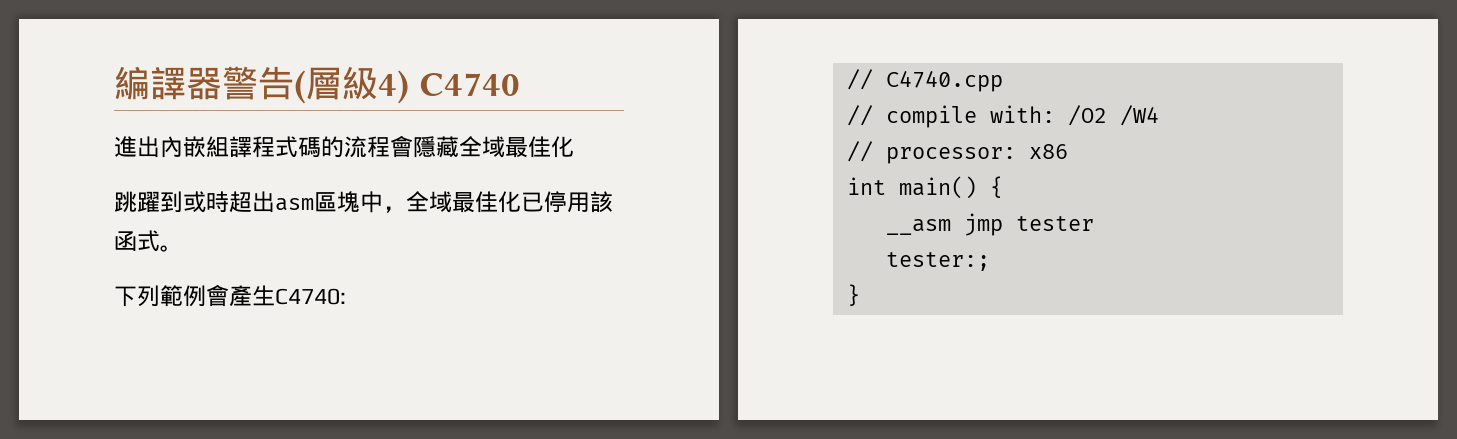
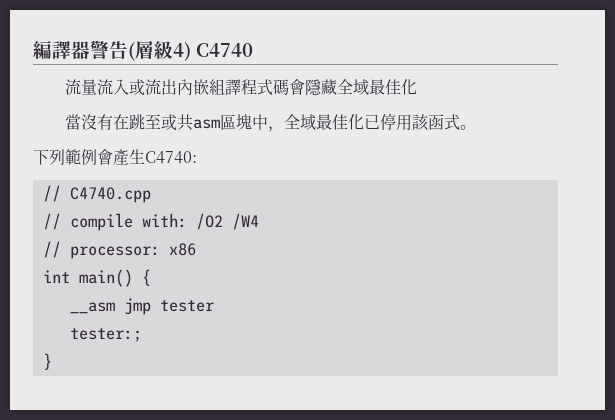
- 進出內嵌組譯程式碼的流程會隱藏全域最佳化
+ 流量流入或流出內嵌組譯程式碼會隱藏全域最佳化
- 跳躍到或時超出asm區塊中，全域最佳化已停用該函式。
+ 當沒有在跳至或共asm區塊中，全域最佳化已停用該函式。

